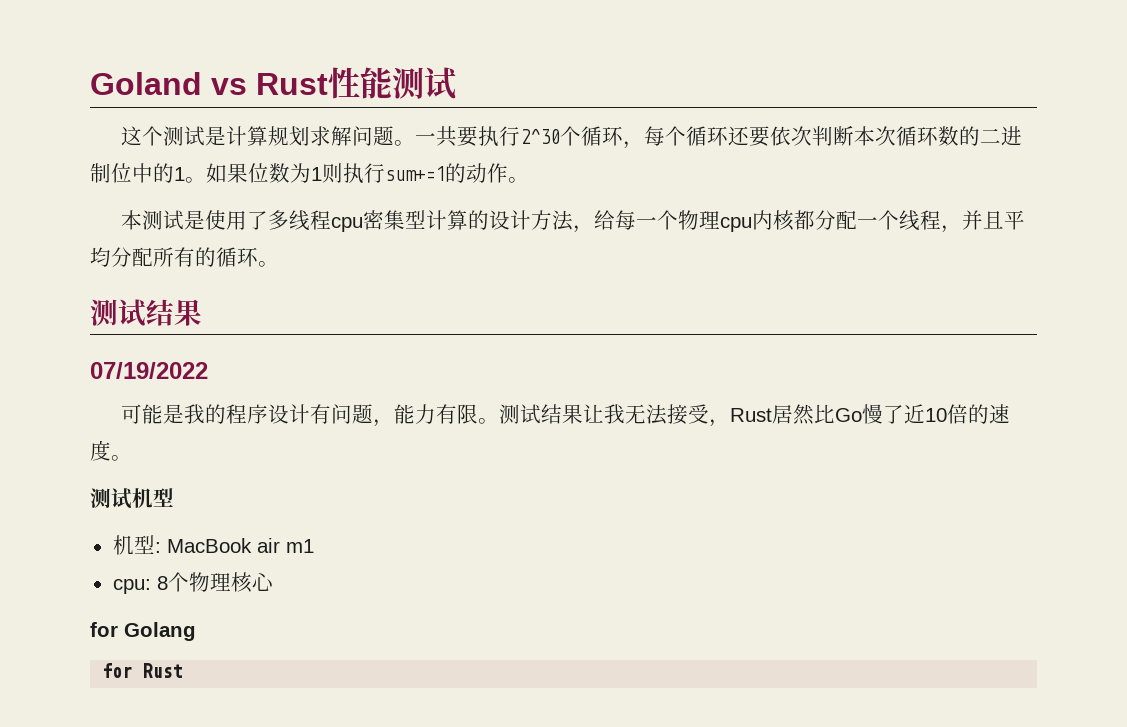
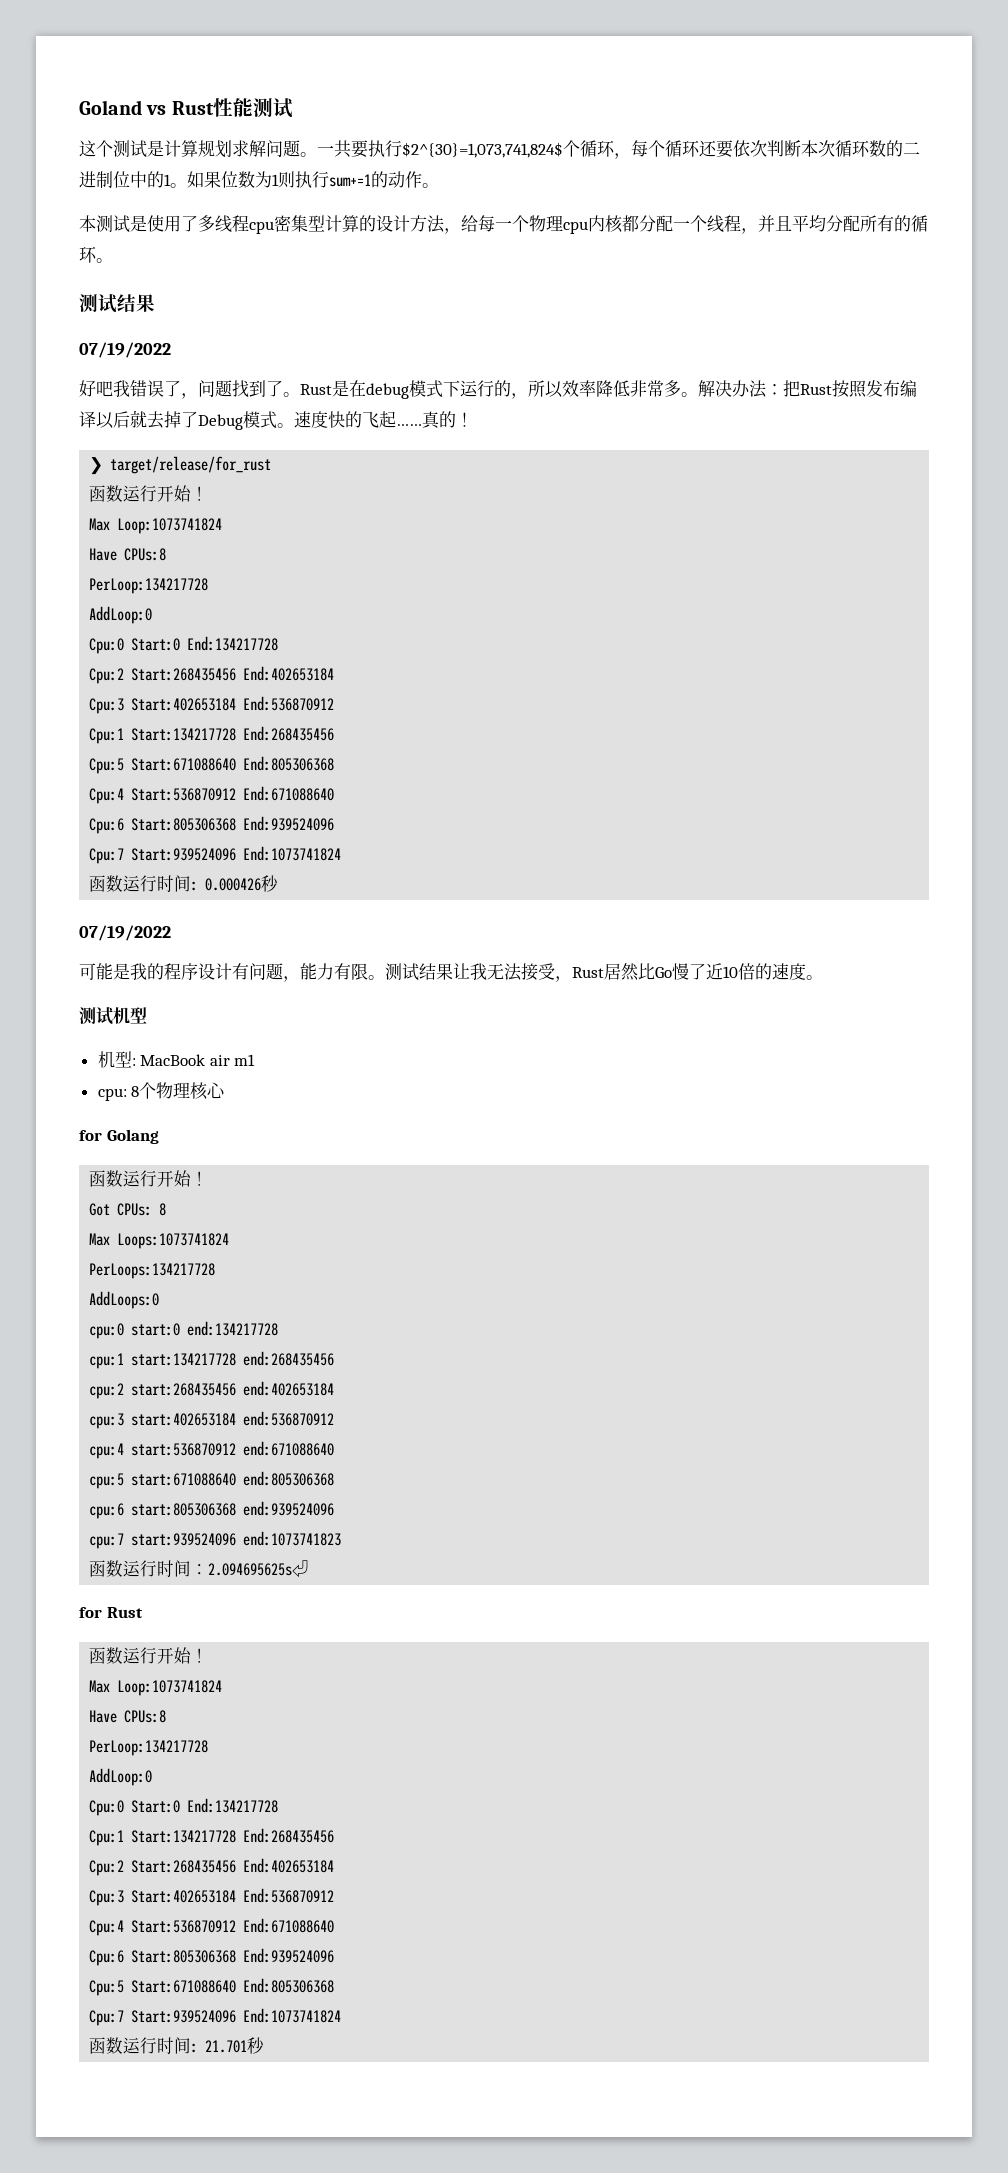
- 一共要执行2^30个循环，每个循环还要依次判断本次循环数的二进制位中的1。
+ 一共要执行$2^{30}=1,073,741,824$个循环，每个循环还要依次判断本次循环数的二进制位中的1。
+ 好吧我错误了，问题找到了。Rust是在debug模式下运行的，所以效率降低非常多。解决办法：把Rust按照发布编译以后就去掉了Debug模式。速度快的飞起……真的！
+ ❯ target/release/for_rust
+ 函数运行开始！
+ Max Loop:1073741824
+ Have CPUs:8
+ PerLoop:134217728
+ AddLoop:0
+ Cpu:0 Start:0 End:134217728
+ Cpu:2 Start:268435456 End:402653184
+ Cpu:3 Start:402653184 End:536870912
+ Cpu:1 Start:134217728 End:268435456
+ Cpu:5 Start:671088640 End:805306368
+ Cpu:4 Start:536870912 End:671088640
+ Cpu:6 Start:805306368 End:939524096
+ Cpu:7 Start:939524096 End:1073741824
+ 函数运行时间: 0.000426秒
+ 07/19/2022
  for Golang
+ 函数运行开始！
+ Got CPUs: 8
+ Max Loops:1073741824
+ PerLoops:134217728
+ AddLoops:0
+ cpu:0 start:0 end:134217728
+ cpu:1 start:134217728 end:268435456
+ cpu:2 start:268435456 end:402653184
+ cpu:3 start:402653184 end:536870912
+ cpu:4 start:536870912 end:671088640
+ cpu:5 start:671088640 end:805306368
+ cpu:6 start:805306368 end:939524096
+ cpu:7 start:939524096 end:1073741823
+ 函数运行时间：2.094695625s⏎
  for Rust
+ 函数运行开始！
+ Max Loop:1073741824
+ Have CPUs:8
+ PerLoop:134217728
+ AddLoop:0
+ Cpu:0 Start:0 End:134217728
+ Cpu:1 Start:134217728 End:268435456
+ Cpu:2 Start:268435456 End:402653184
+ Cpu:3 Start:402653184 End:536870912
+ Cpu:4 Start:536870912 End:671088640
+ Cpu:6 Start:805306368 End:939524096
+ Cpu:5 Start:671088640 End:805306368
+ Cpu:7 Start:939524096 End:1073741824
+ 函数运行时间: 21.701秒

